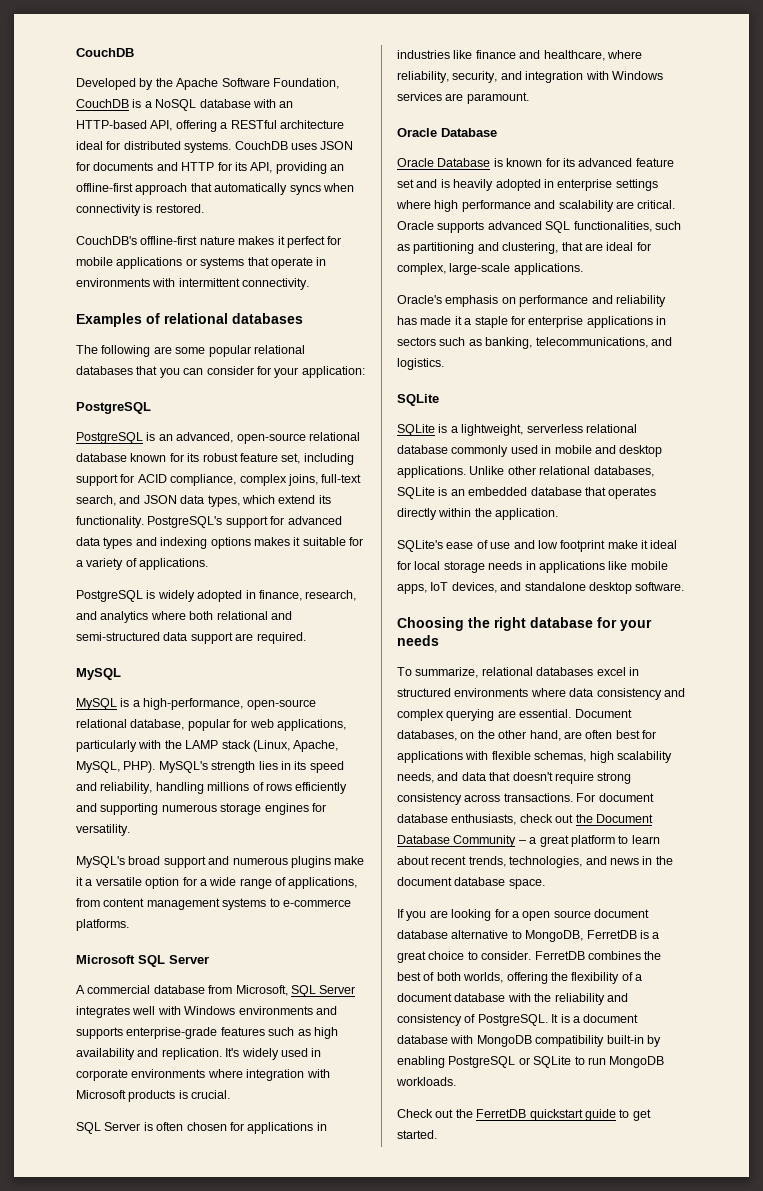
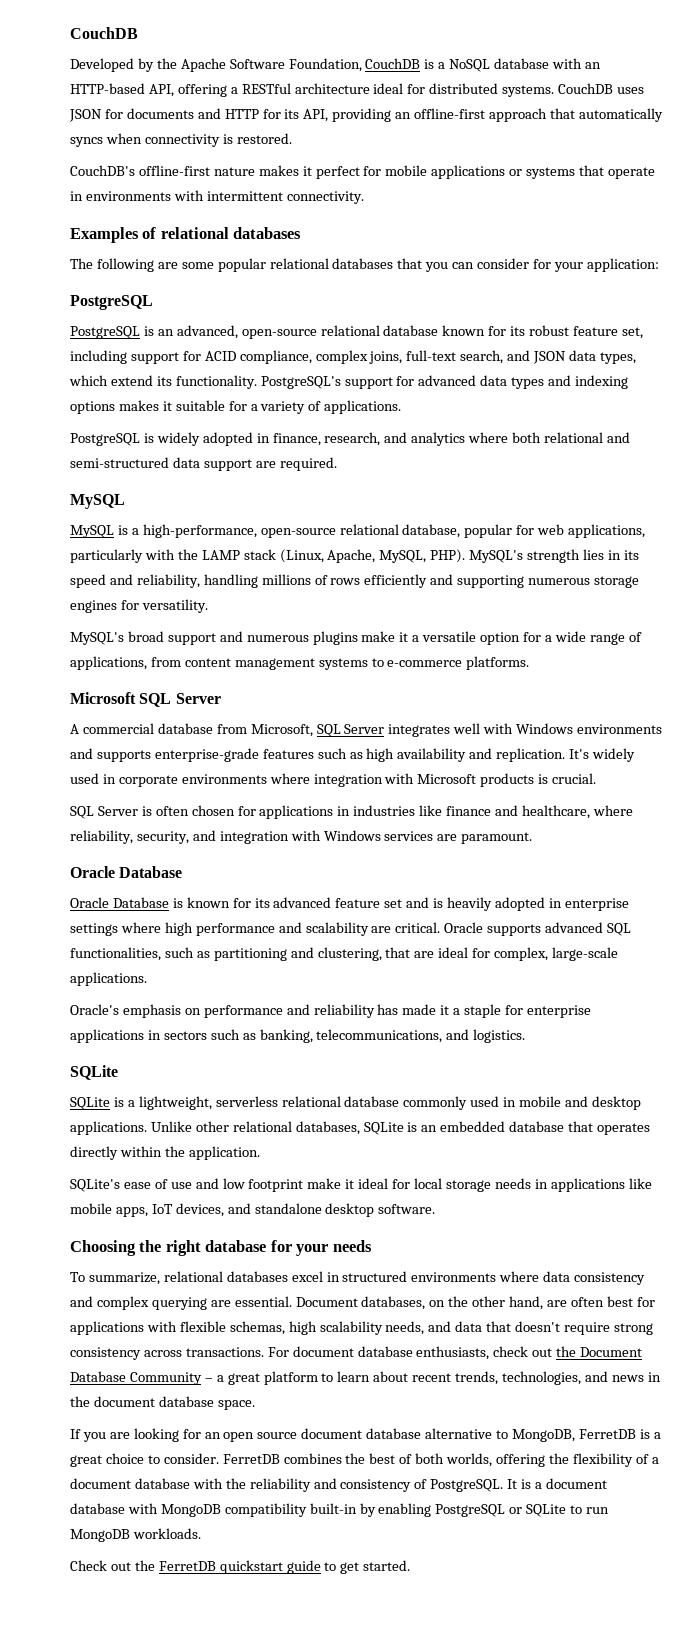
- If you are looking for a open source document database alternative to MongoDB, FerretDB is a great choice to consider.
+ If you are looking for an open source document database alternative to MongoDB, FerretDB is a great choice to consider.

